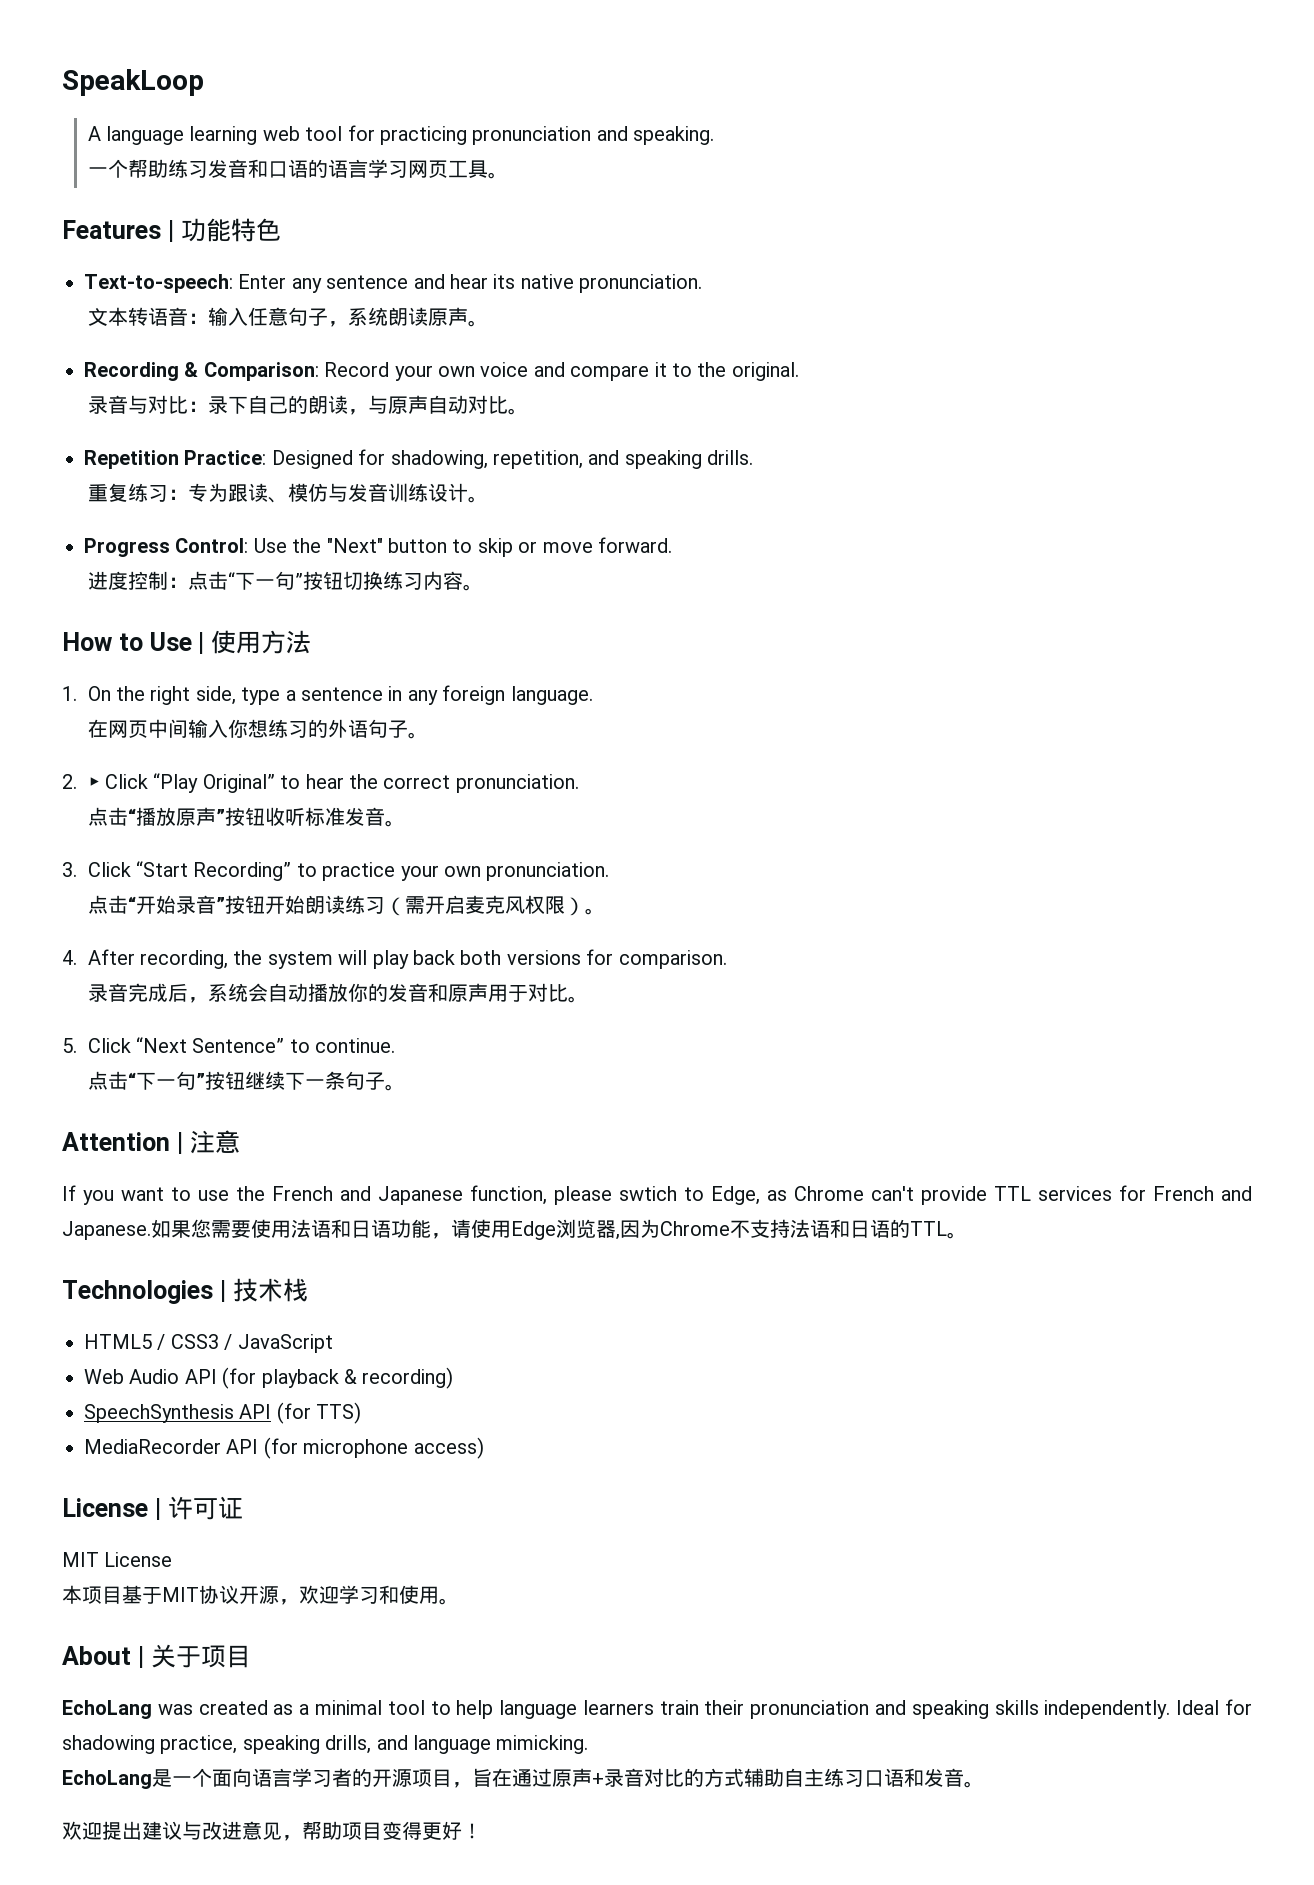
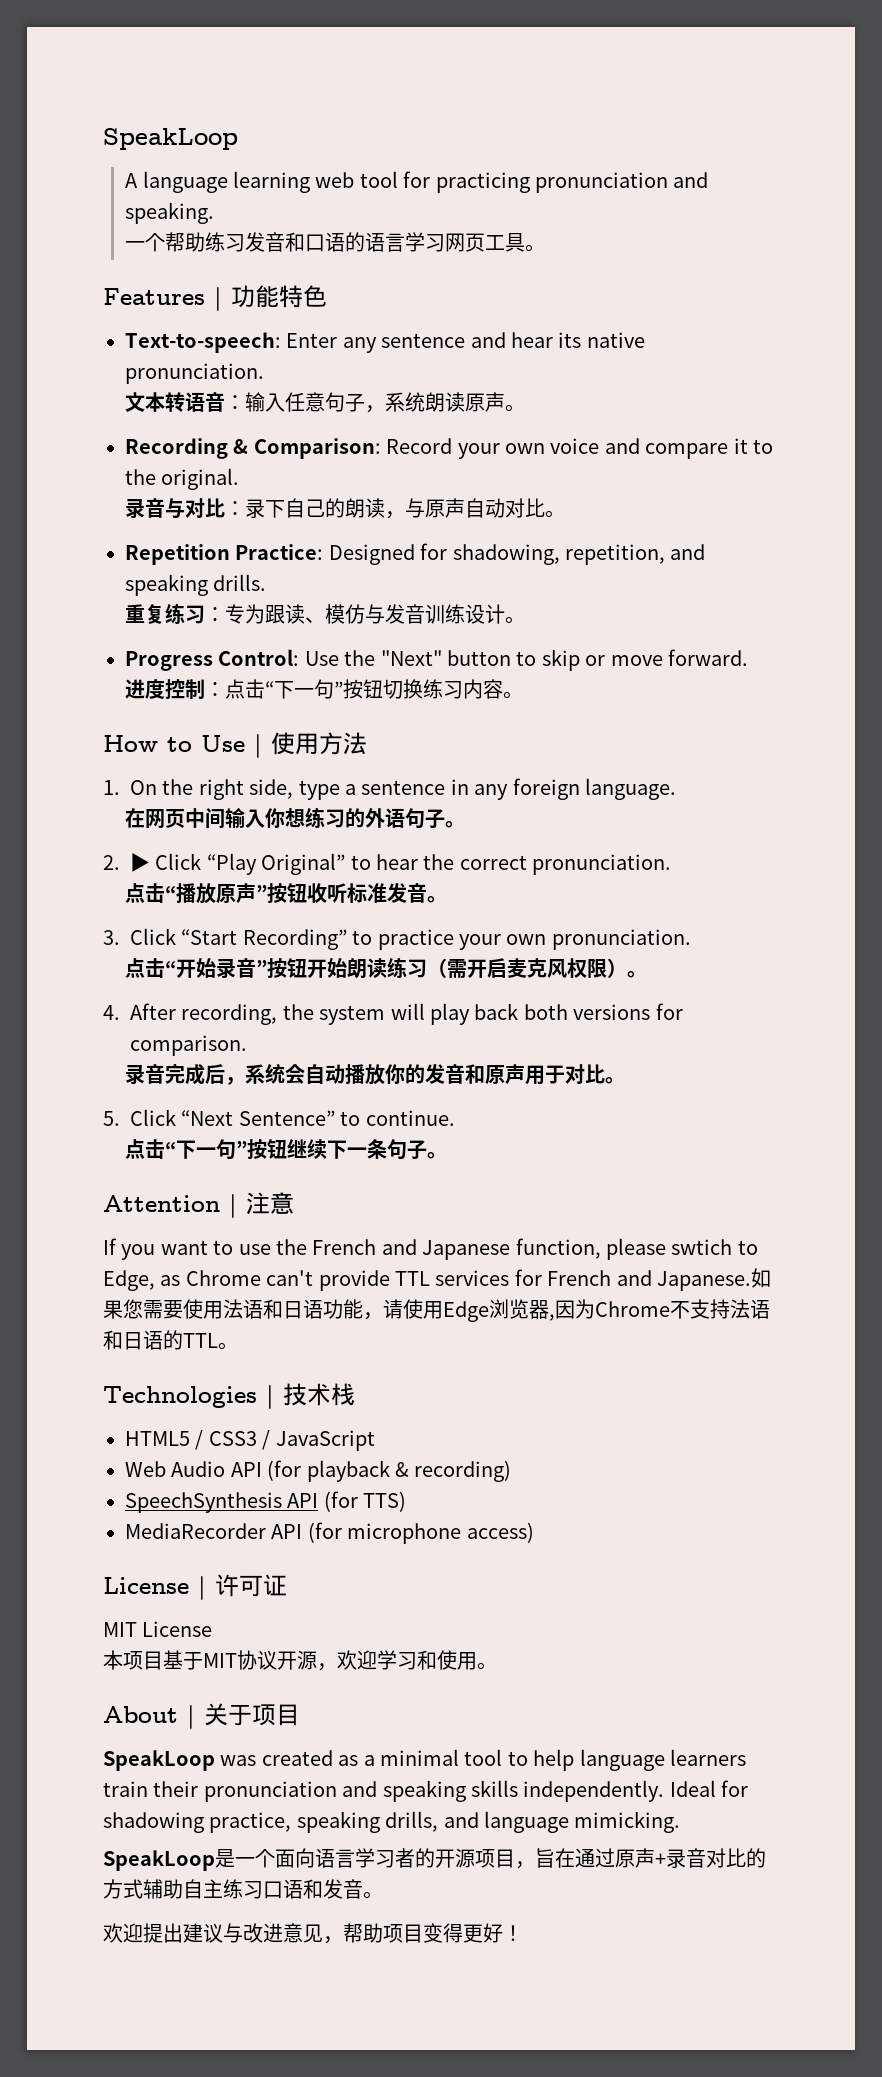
- EchoLang was created as a minimal tool to help language learners train their pronunciation and speaking skills independently.
+ SpeakLoop was created as a minimal tool to help language learners train their pronunciation and speaking skills independently.
- EchoLang是一个面向语言学习者的开源项目，旨在通过原声+录音对比的方式辅助自主练习口语和发音。
+ SpeakLoop是一个面向语言学习者的开源项目，旨在通过原声+录音对比的方式辅助自主练习口语和发音。

